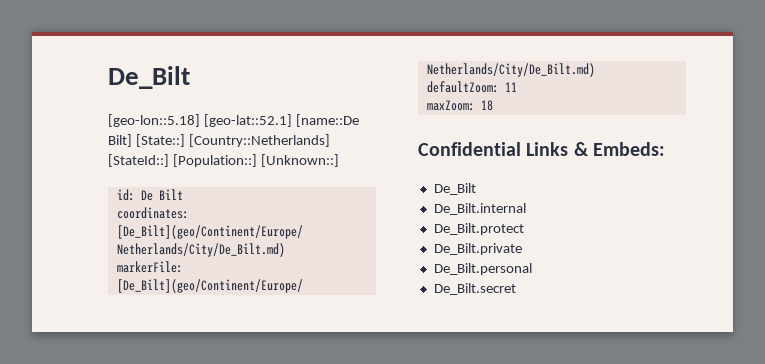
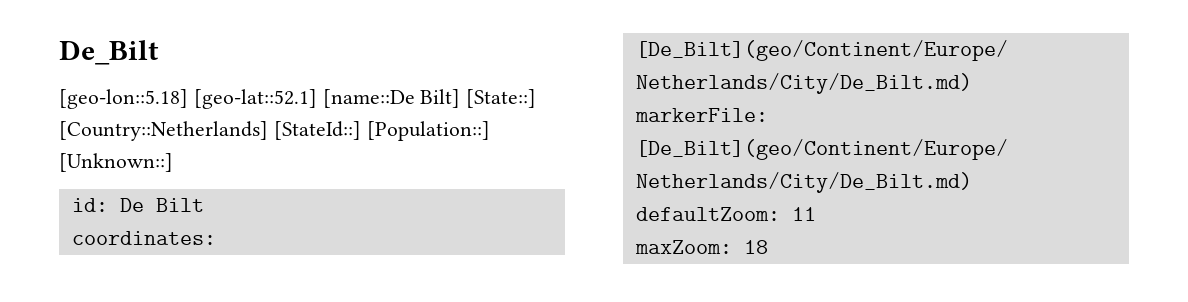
- Confidential Links & Embeds:
- De_Bilt
- De_Bilt.internal
- De_Bilt.protect
- De_Bilt.private
- De_Bilt.personal
- De_Bilt.secret

